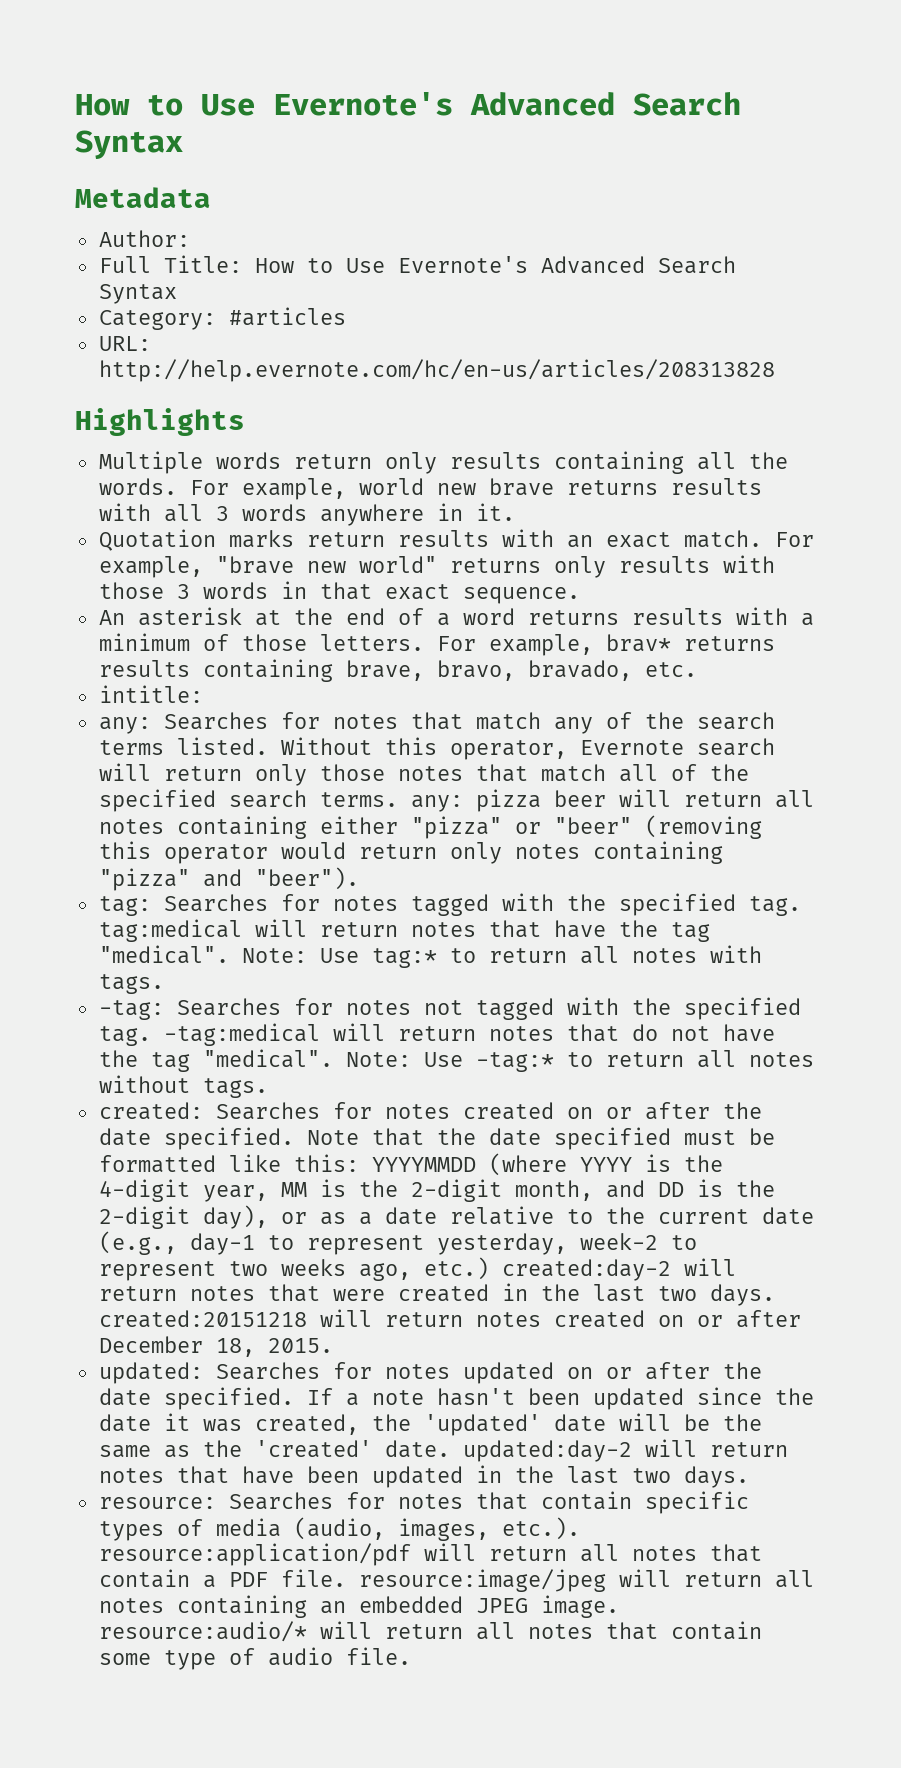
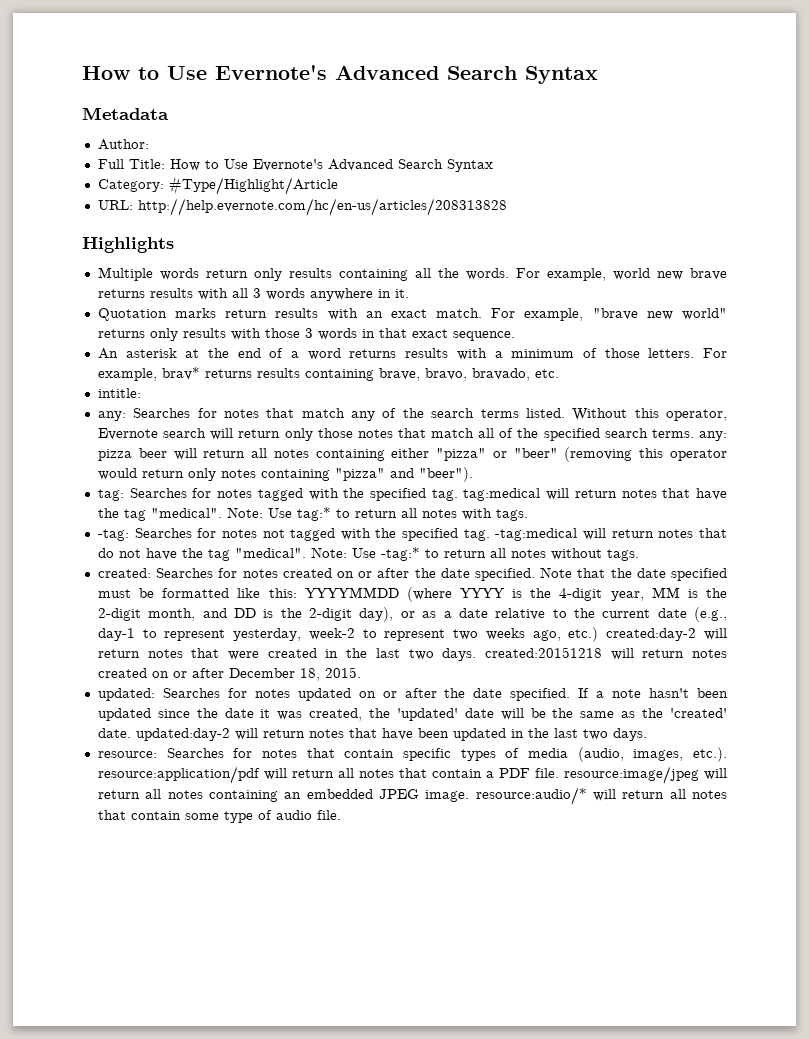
- Category: #articles
+ Category: #Type/Highlight/Article

